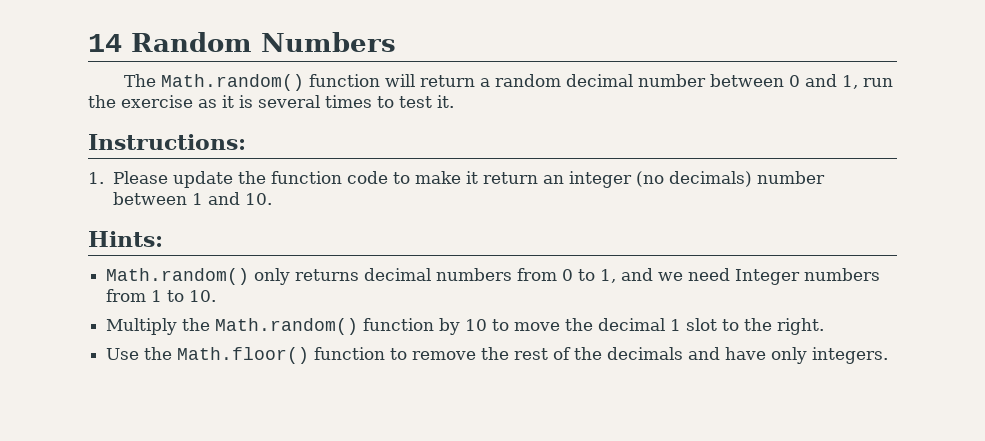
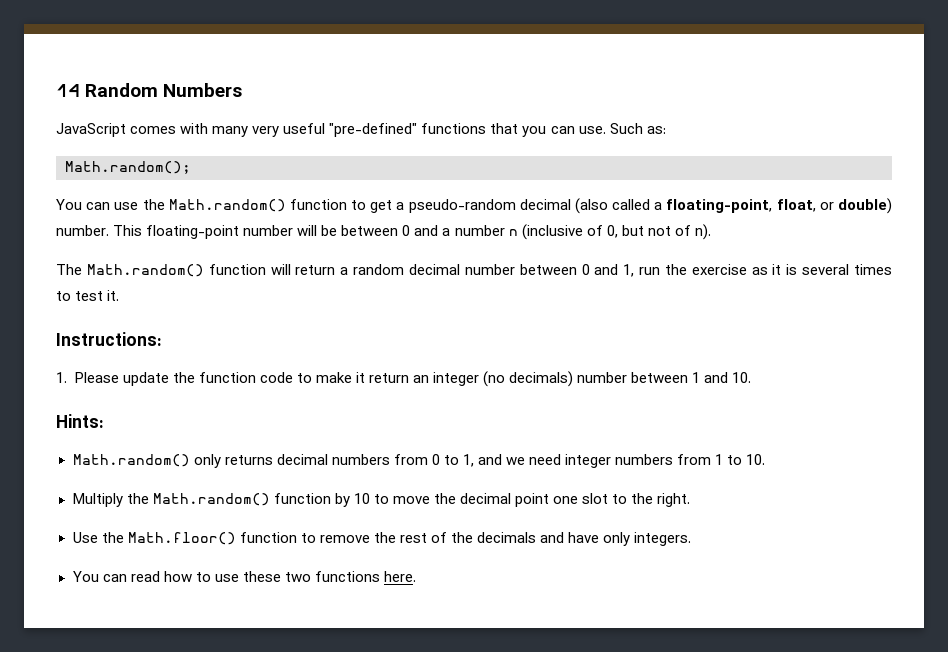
+ JavaScript comes with many very useful "pre-defined" functions that you can use. Such as:
+ Math.random();
+ You can use the Math.random() function to get a pseudo-random decimal (also called a floating-point, float, or double) number. This floating-point number will be between 0 and a number n (inclusive of 0, but not of n).
- Math.random() only returns decimal numbers from 0 to 1, and we need Integer numbers from 1 to 10.
+ Math.random() only returns decimal numbers from 0 to 1, and we need integer numbers from 1 to 10.
- Multiply the Math.random() function by 10 to move the decimal 1 slot to the right.
+ Multiply the Math.random() function by 10 to move the decimal point one slot to the right.
+ You can read how to use these two functions here.

